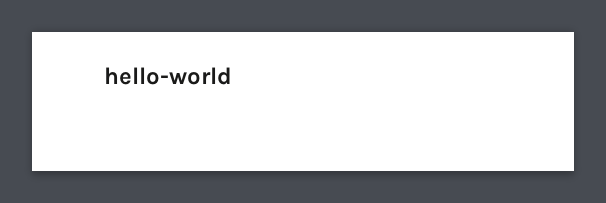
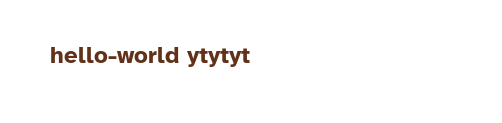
- hello-world
+ hello-world ytytyt

